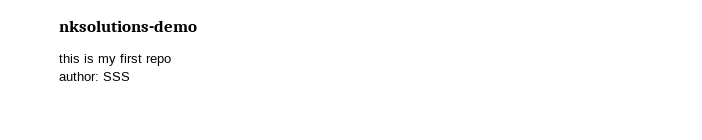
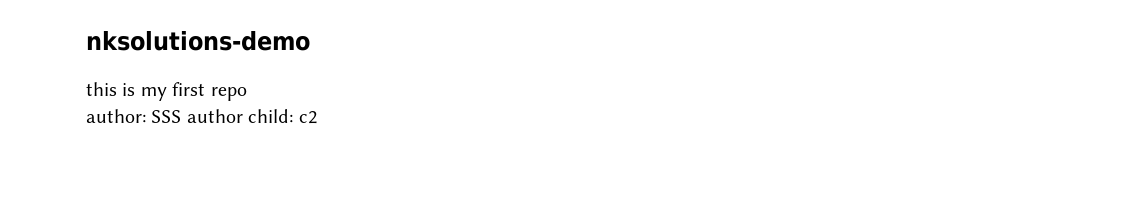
- author: SSS
+ author: SSS author child: c2

